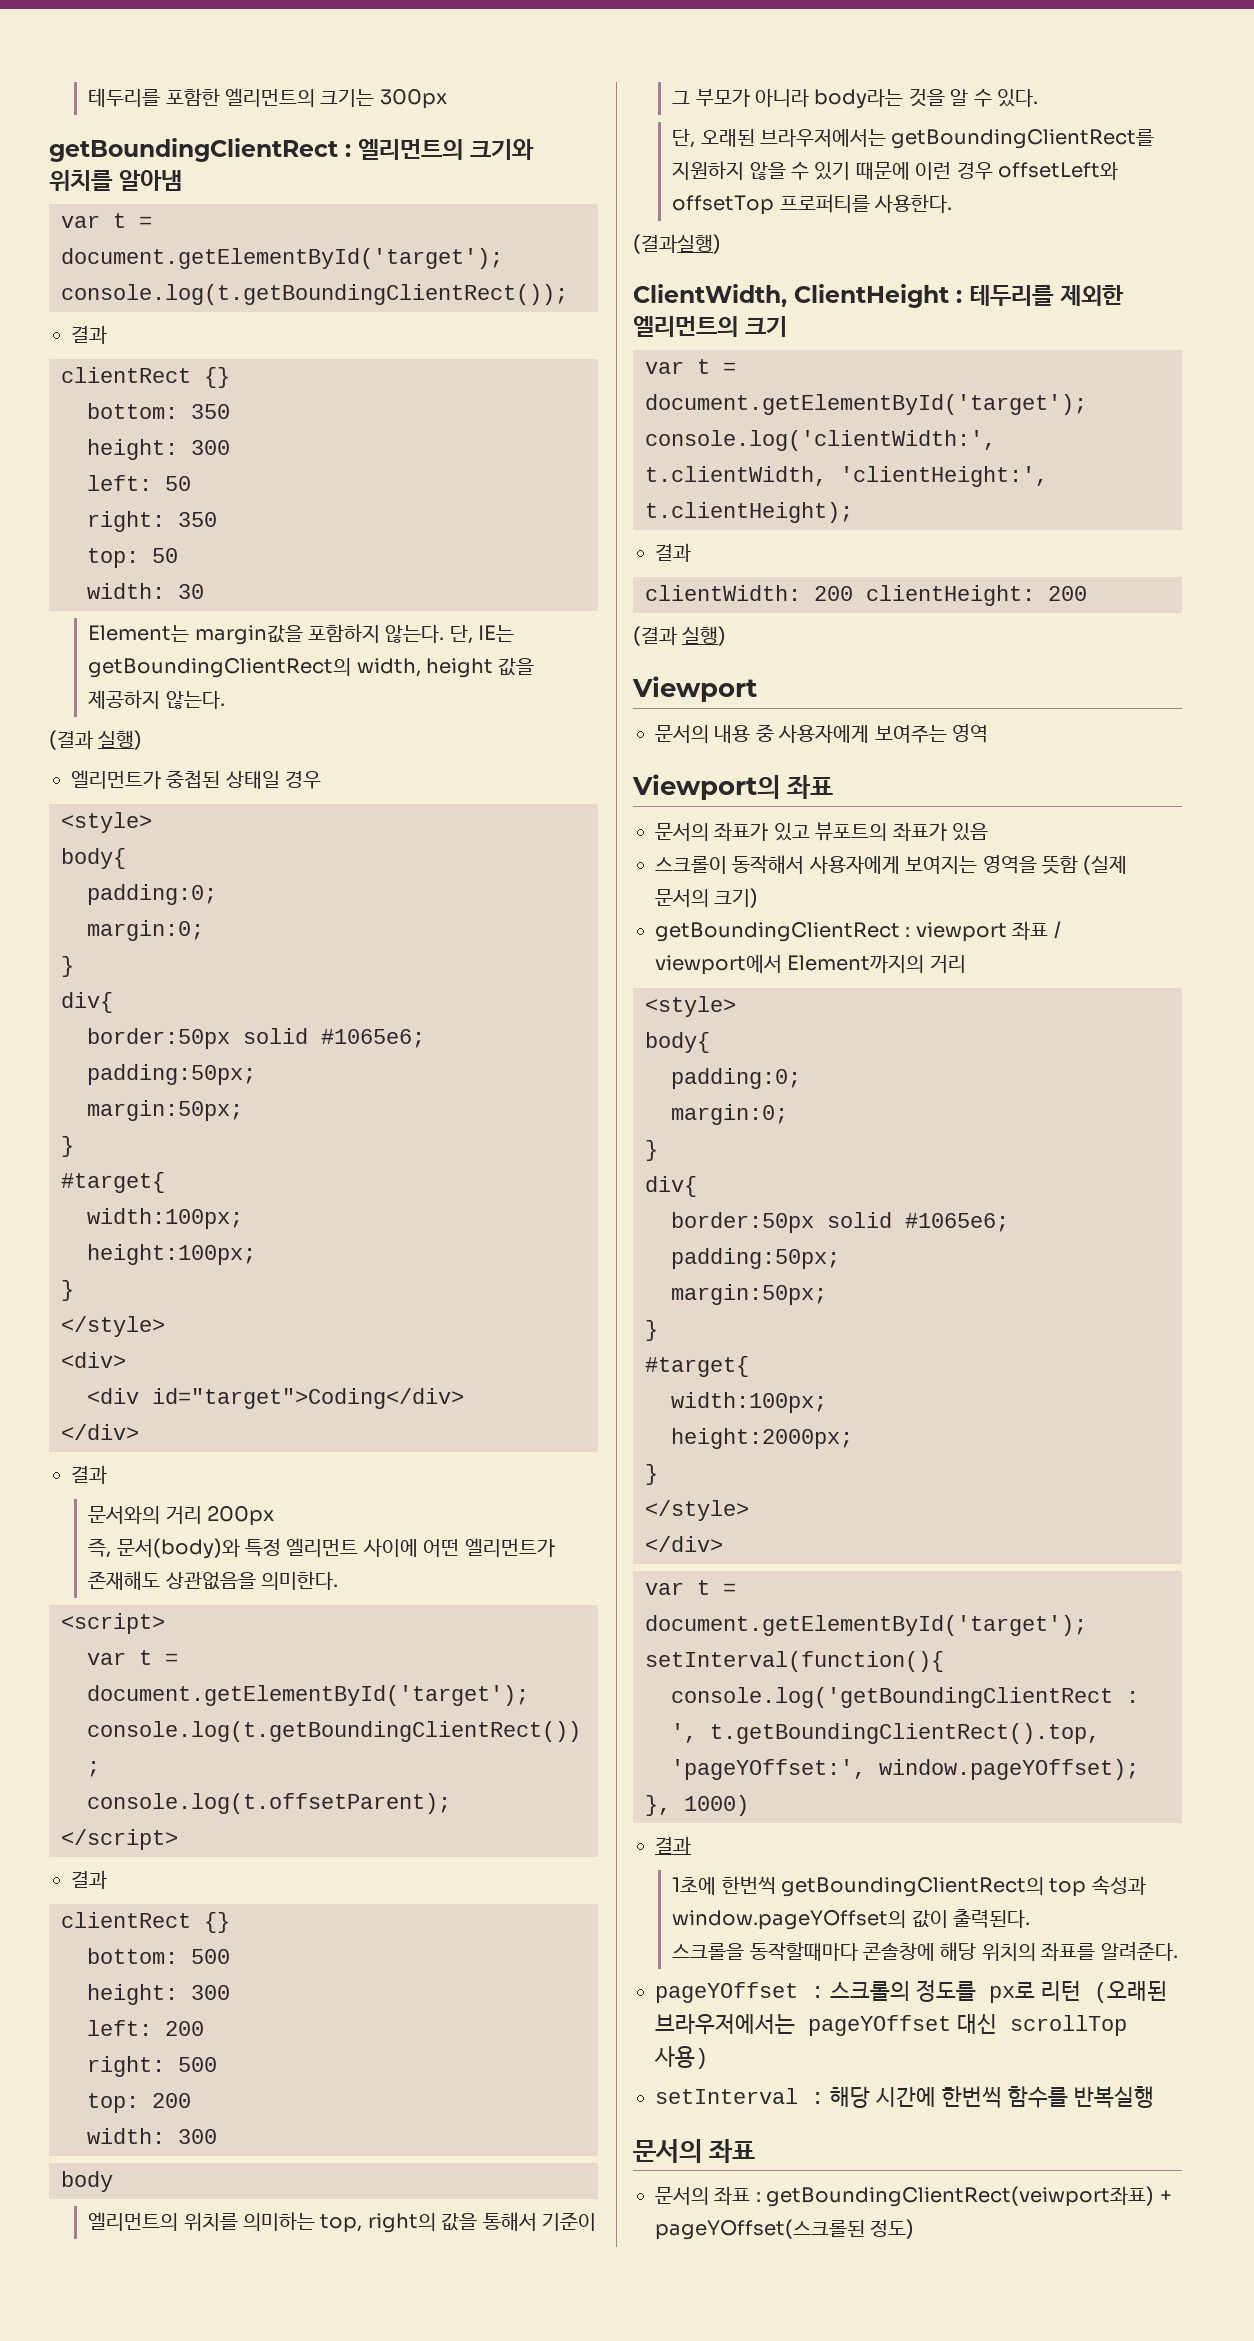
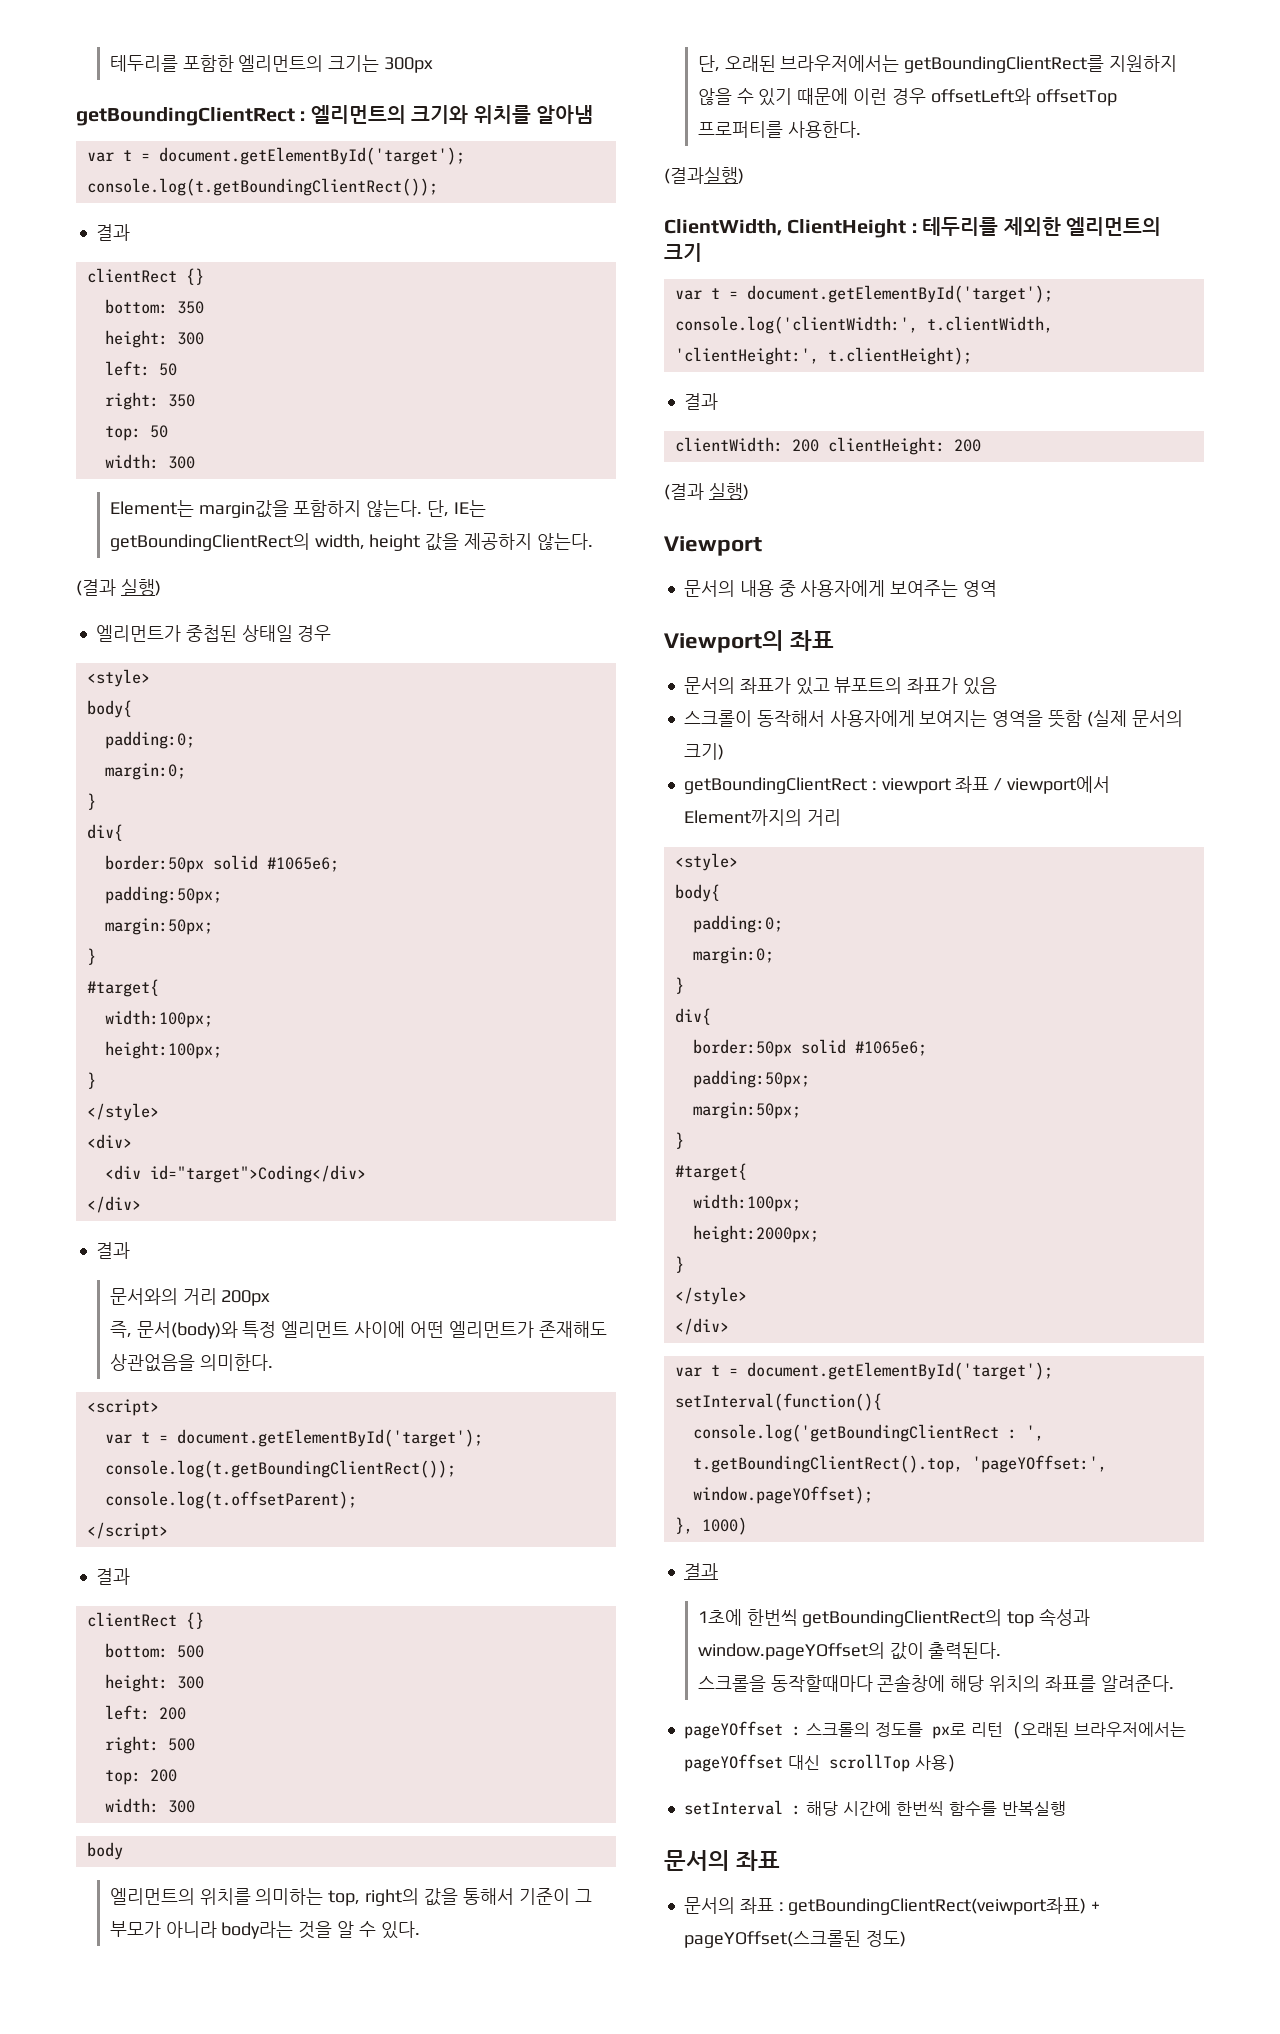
  top: 50
- width: 30
+ width: 300

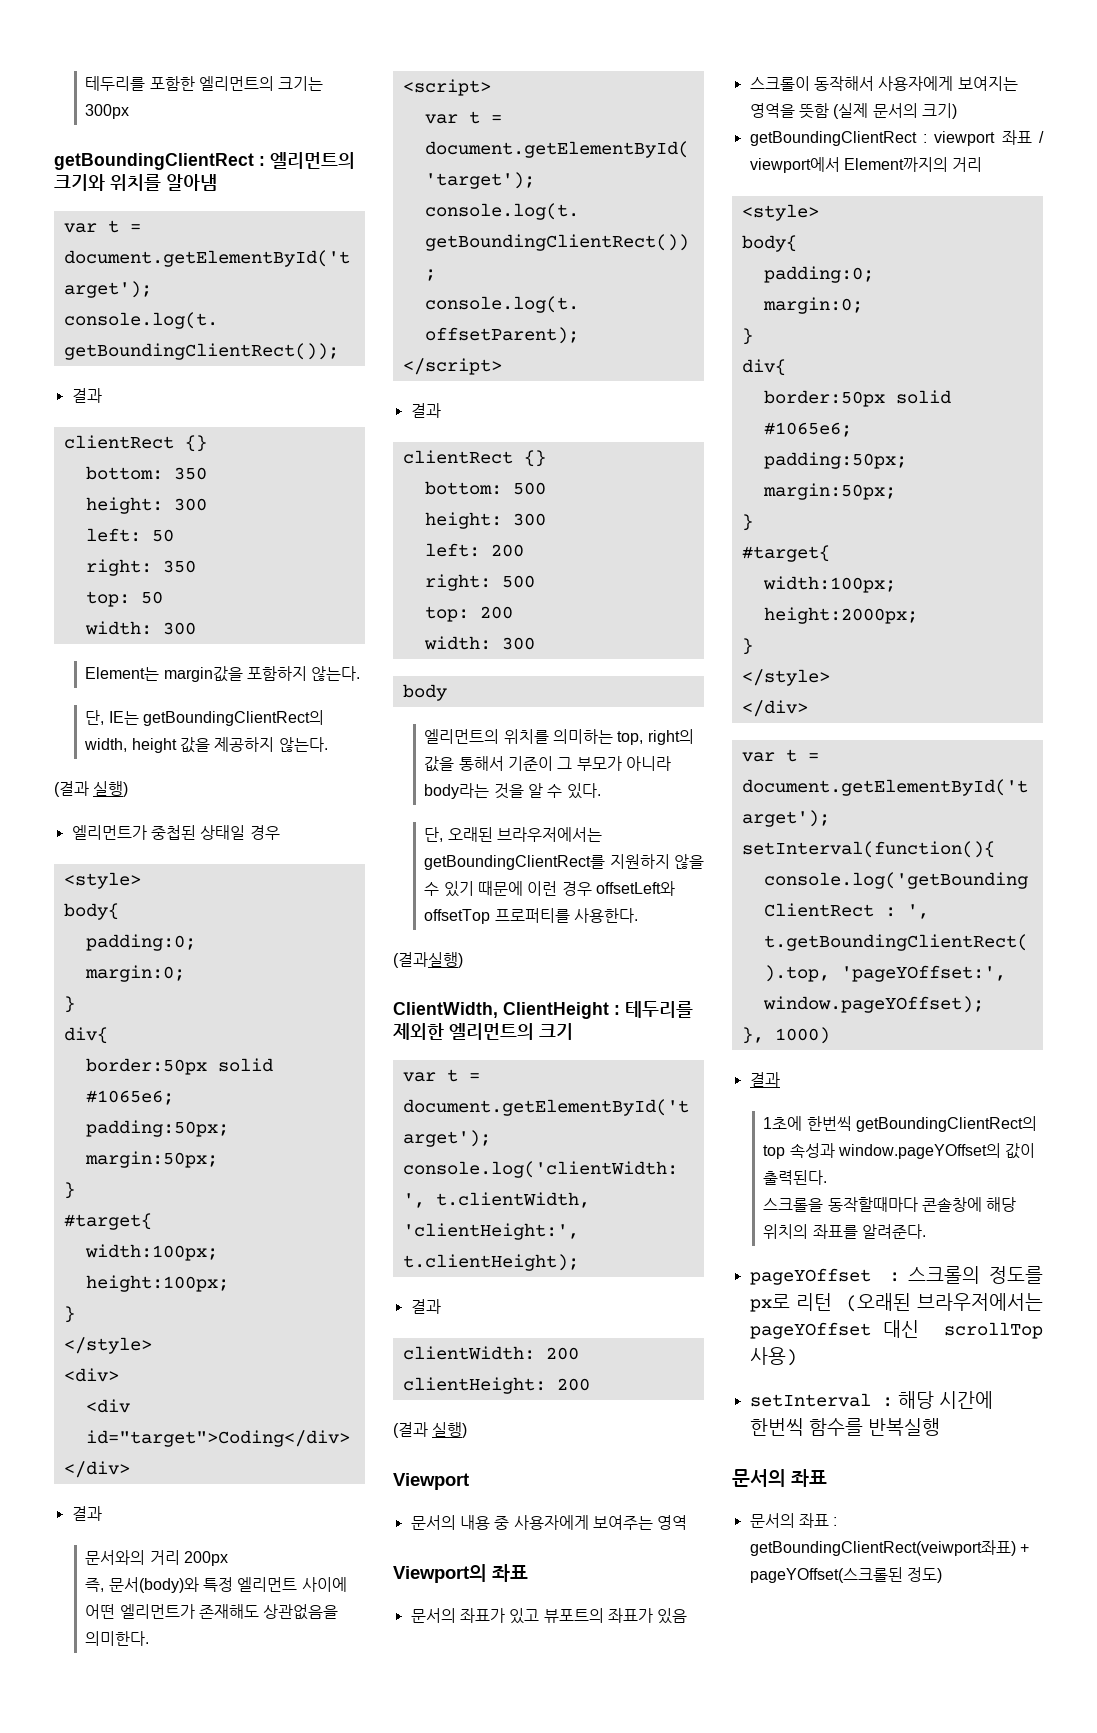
- Element는 margin값을 포함하지 않는다. 단, IE는 getBoundingClientRect의 width, height 값을 제공하지 않는다.
+ Element는 margin값을 포함하지 않는다.
+ 단, IE는 getBoundingClientRect의 width, height 값을 제공하지 않는다.

